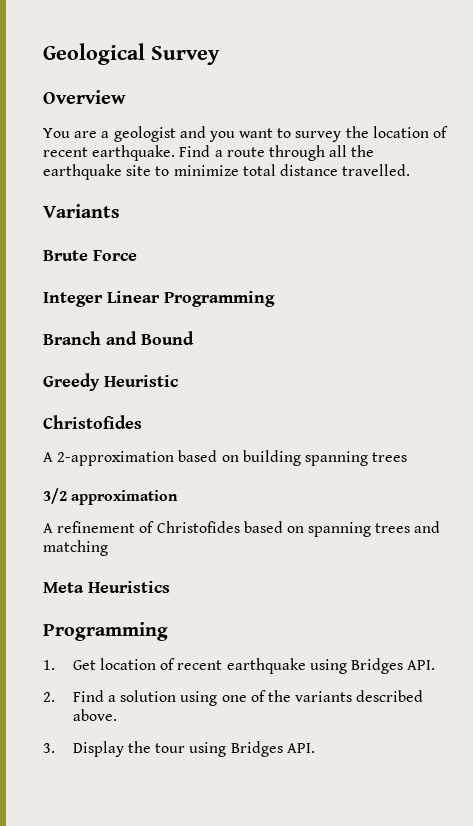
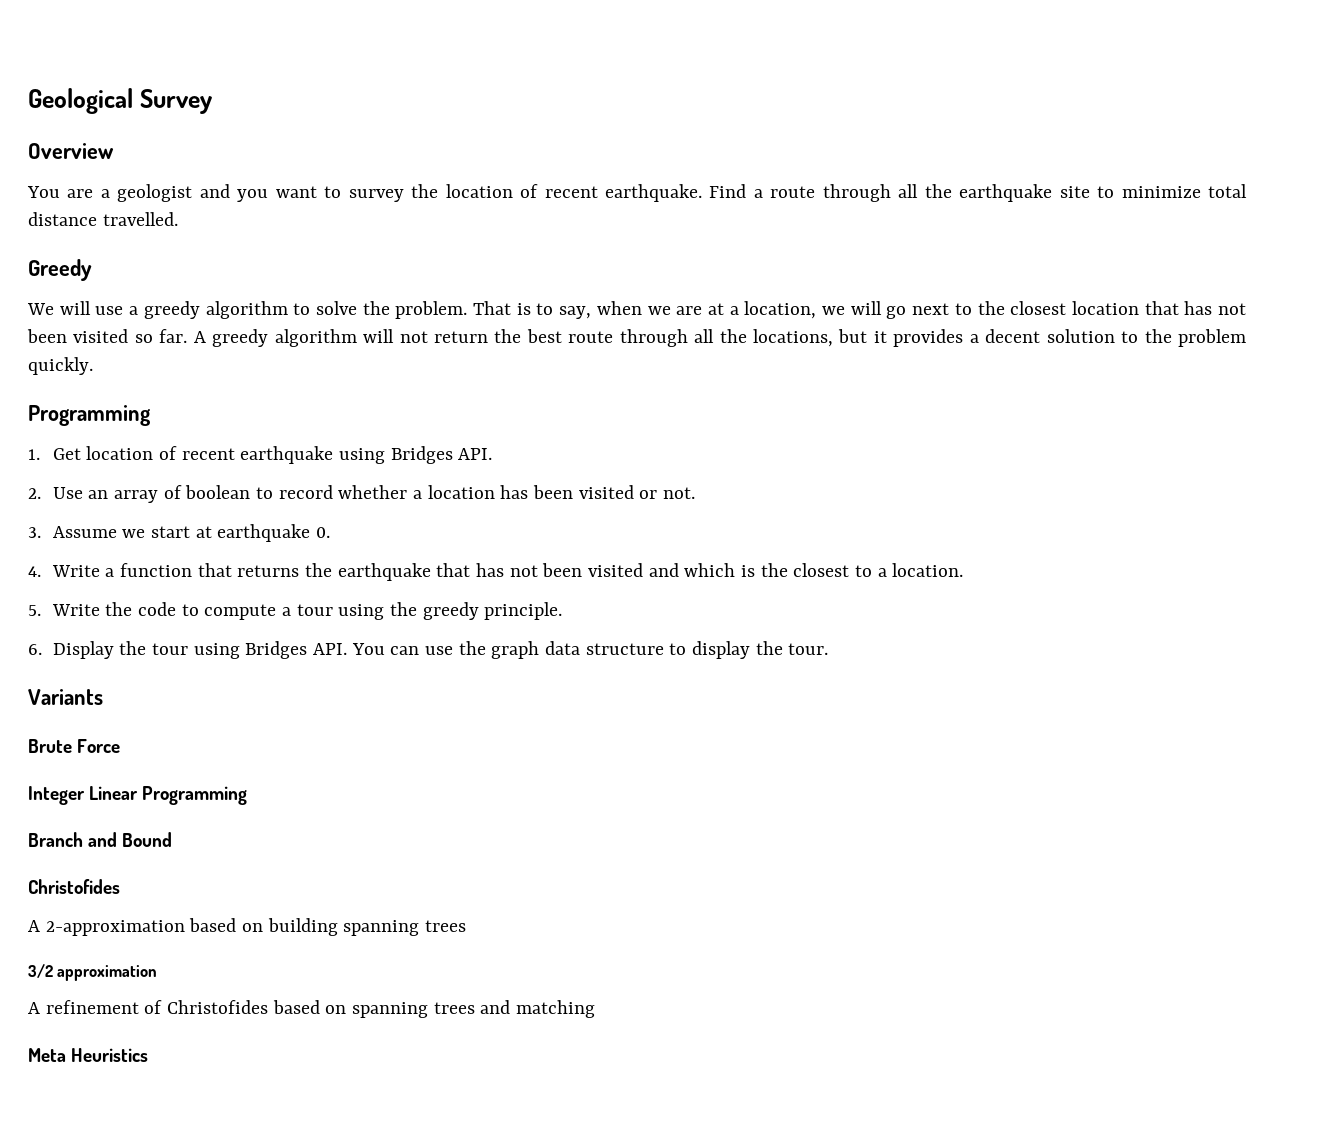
+ Greedy
+ We will use a greedy algorithm to solve the problem. That is to say, when we are at a location, we will go next to the closest location that has not been visited so far. A greedy algorithm will not return the best route through all the locations, but it provides a decent solution to the problem quickly.
+ Programming
+ 1. Get location of recent earthquake using Bridges API.
+ 2. Use an array of boolean to record whether a location has been visited or not.
+ 3. Assume we start at earthquake 0.
+ 4. Write a function that returns the earthquake that has not been visited and which is the closest to a location.
+ 5. Write the code to compute a tour using the greedy principle.
+ 6. Display the tour using Bridges API. You can use the graph data structure to display the tour.
- Greedy Heuristic
  Meta Heuristics
- Programming
- 1. Get location of recent earthquake using Bridges API.
- 2. Find a solution using one of the variants described above.
- 3. Display the tour using Bridges API.

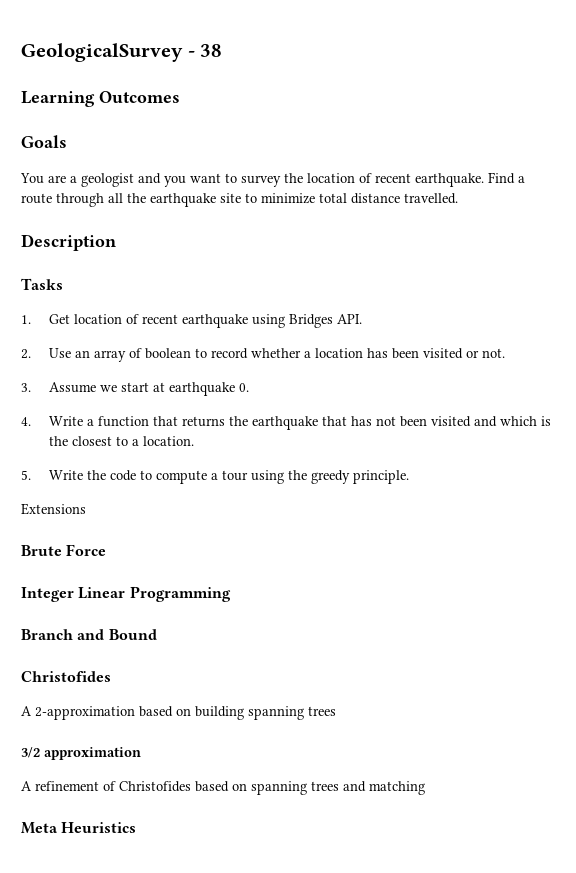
- Geological Survey
- Overview
+ GeologicalSurvey - 38
+ Learning Outcomes
+ Goals
- Greedy
- We will use a greedy algorithm to solve the problem. That is to say, when we are at a location, we will go next to the closest location that has not been visited so far. A greedy algorithm will not return the best route through all the locations, but it provides a decent solution to the problem quickly.
- Programming
+ Description
+ Tasks
- 6. Display the tour using Bridges API. You can use the graph data structure to display the tour.
- Variants
+ Extensions

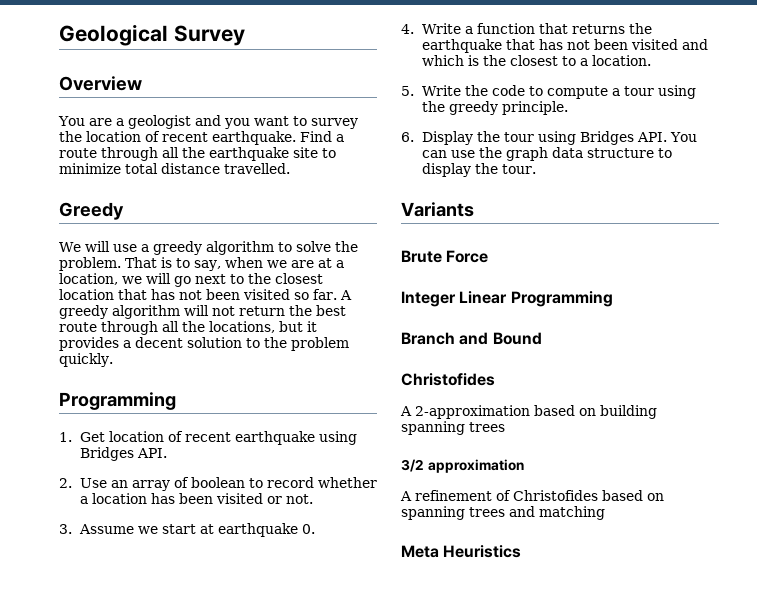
- GeologicalSurvey - 38
- Learning Outcomes
- Goals
+ Geological Survey
+ Overview
- Description
- Tasks
+ Greedy
+ We will use a greedy algorithm to solve the problem. That is to say, when we are at a location, we will go next to the closest location that has not been visited so far. A greedy algorithm will not return the best route through all the locations, but it provides a decent solution to the problem quickly.
+ Programming
- Extensions
+ 6. Display the tour using Bridges API. You can use the graph data structure to display the tour.
+ Variants

